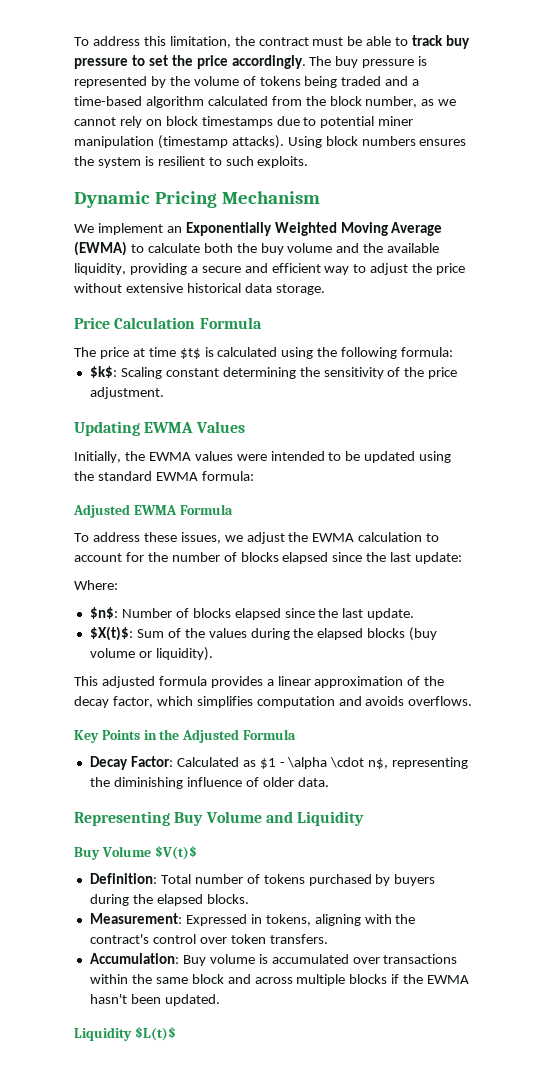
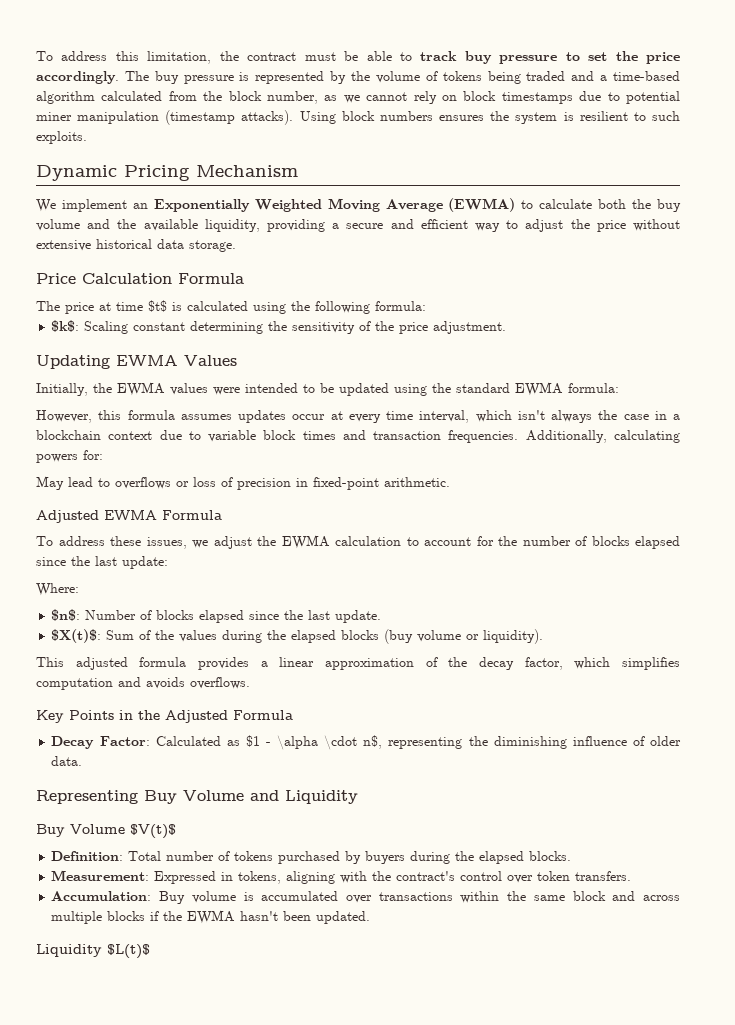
+ However, this formula assumes updates occur at every time interval, which isn't always the case in a blockchain context due to variable block times and transaction frequencies. Additionally, calculating powers for:
+ May lead to overflows or loss of precision in fixed-point arithmetic.

